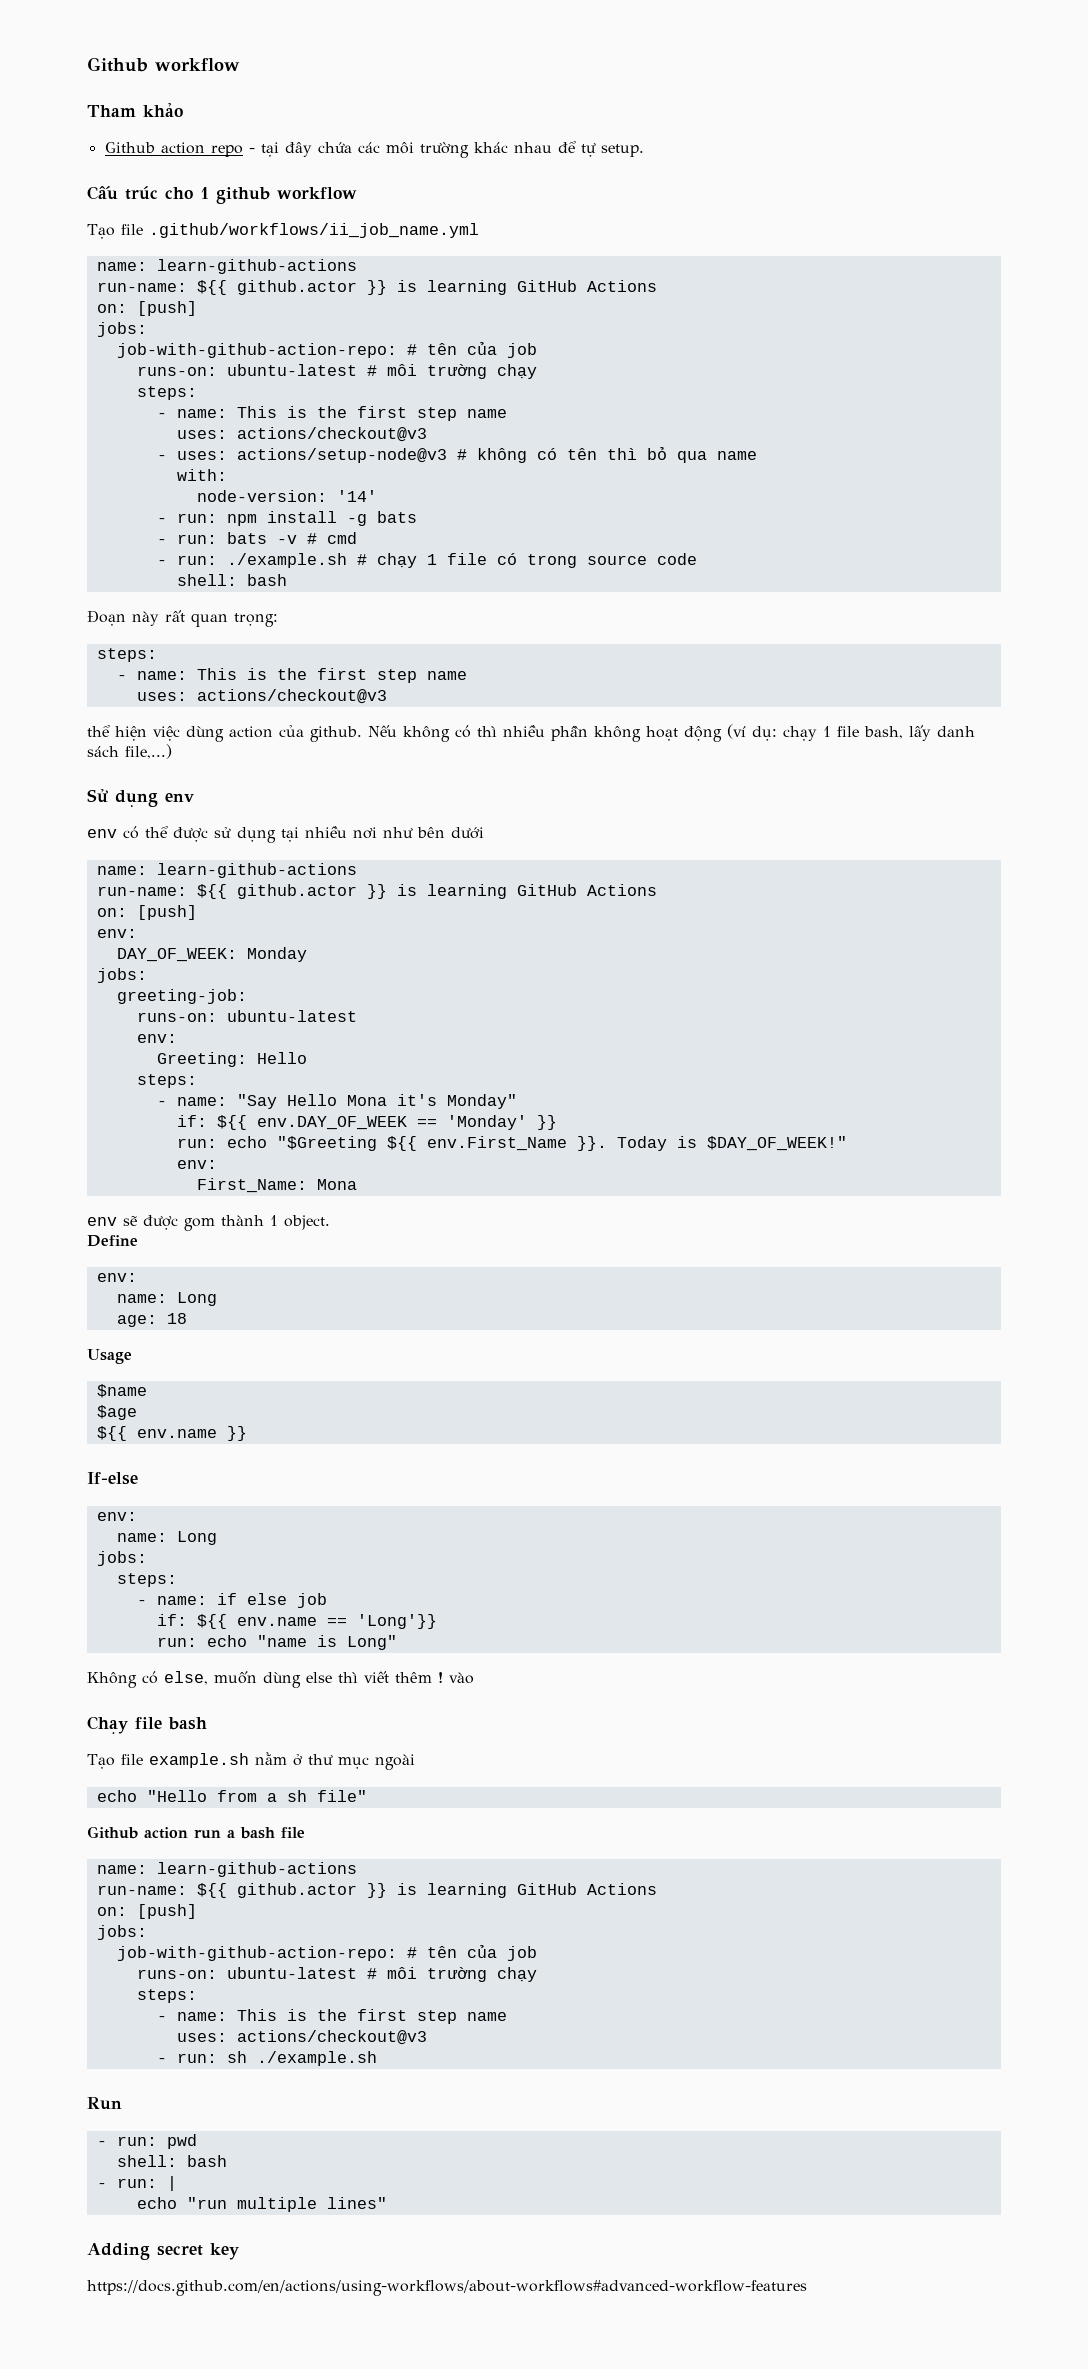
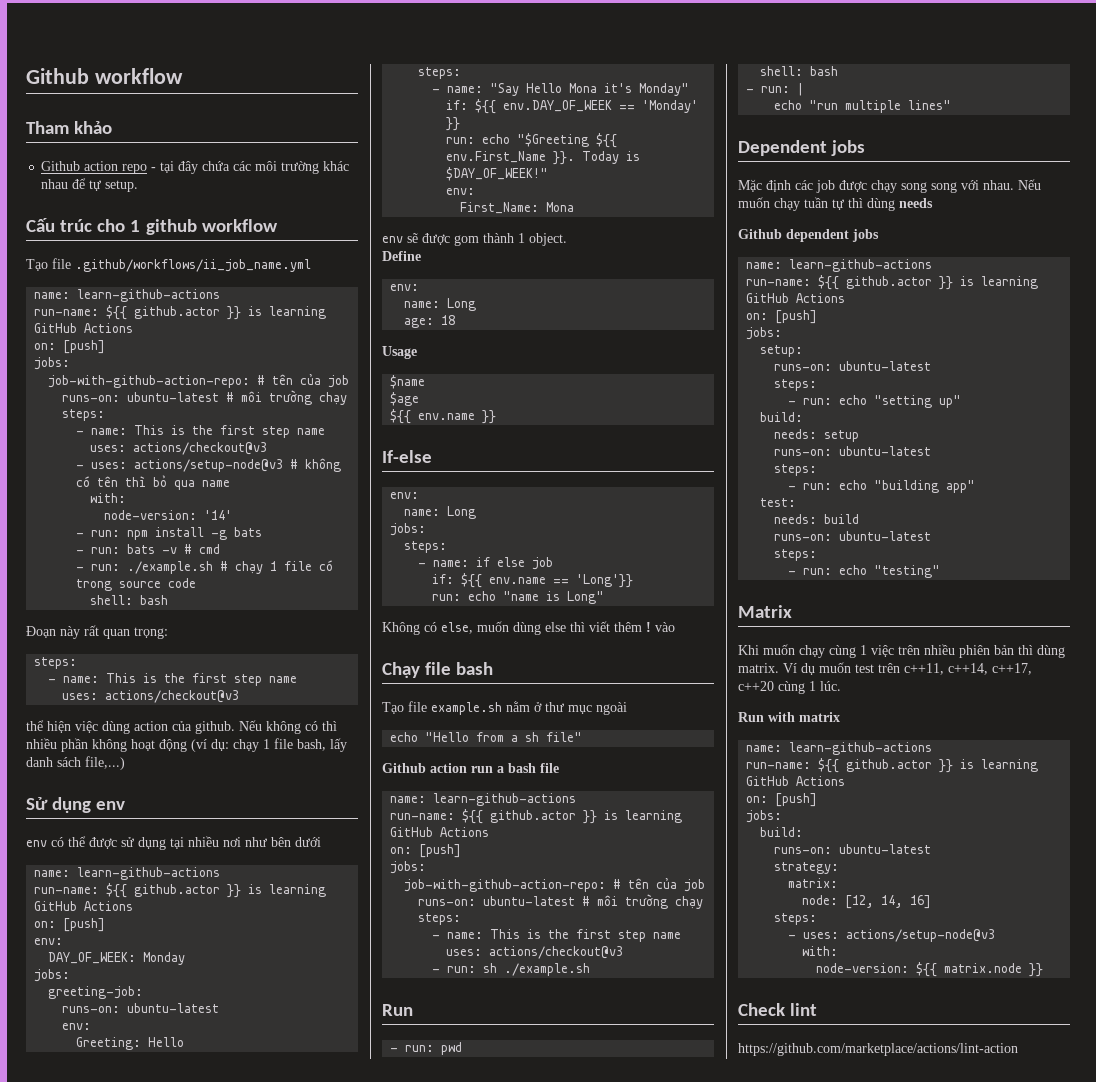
- Adding secret key
- https://docs.github.com/en/actions/using-workflows/about-workflows#advanced-workflow-features
+ Dependent jobs
+ Mặc định các job được chạy song song với nhau. Nếu muốn chạy tuần tự thì dùng needs
+ Github dependent jobs
+ name: learn-github-actions
+ run-name: ${{ github.actor }} is learning GitHub Actions
+ on: [push]
+ jobs:
+ setup:
+ runs-on: ubuntu-latest
+ steps:
+ - run: echo "setting up"
+ build:
+ needs: setup
+ runs-on: ubuntu-latest
+ steps:
+ - run: echo "building app"
+ test:
+ needs: build
+ runs-on: ubuntu-latest
+ steps:
+ - run: echo "testing"
+ Matrix
+ Khi muốn chạy cùng 1 việc trên nhiều phiên bản thì dùng matrix. Ví dụ muốn test trên c++11, c++14, c++17, c++20 cùng 1 lúc.
+ Run with matrix
+ name: learn-github-actions
+ run-name: ${{ github.actor }} is learning GitHub Actions
+ on: [push]
+ jobs:
+ build:
+ runs-on: ubuntu-latest
+ strategy:
+ matrix:
+ node: [12, 14, 16]
+ steps:
+ - uses: actions/setup-node@v3
+ with:
+ node-version: ${{ matrix.node }}
+ Check lint
+ https://github.com/marketplace/actions/lint-action

